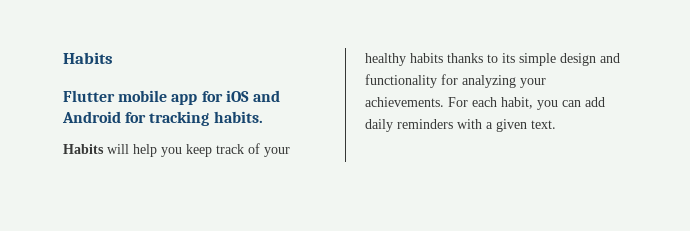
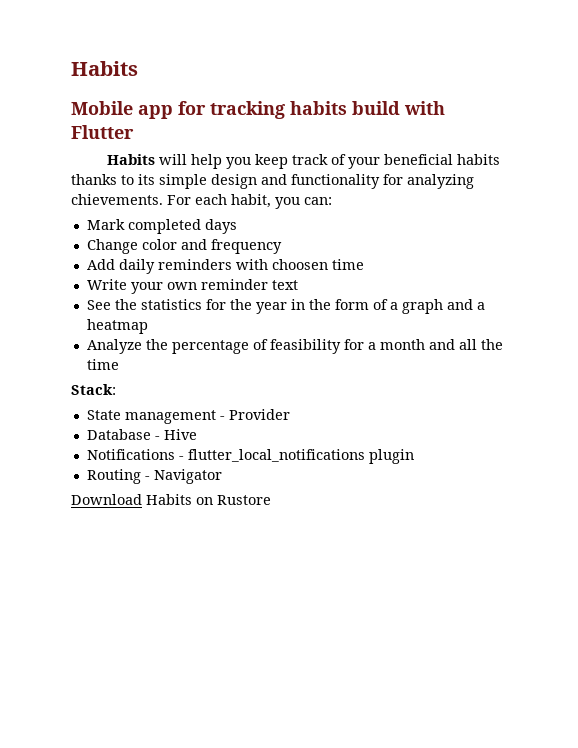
- Flutter mobile app for iOS and Android for tracking habits.
+ Mobile app for tracking habits build with Flutter
- Habits will help you keep track of your healthy habits thanks to its simple design and functionality for analyzing your achievements.
+ Habits will help you keep track of your beneficial habits thanks to its simple design and functionality for analyzing chievements.
- For each habit, you can add daily reminders with a given text.
+ For each habit, you can:
+ Mark completed days
+ Change color and frequency
+ Add daily reminders with choosen time
+ Write your own reminder text
+ See the statistics for the year in the form of a graph and a heatmap
+ Analyze the percentage of feasibility for a month and all the time
+ Stack:
+ State management - Provider
+ Database - Hive
+ Notifications - flutter_local_notifications plugin
+ Routing - Navigator
+ Download Habits on Rustore

